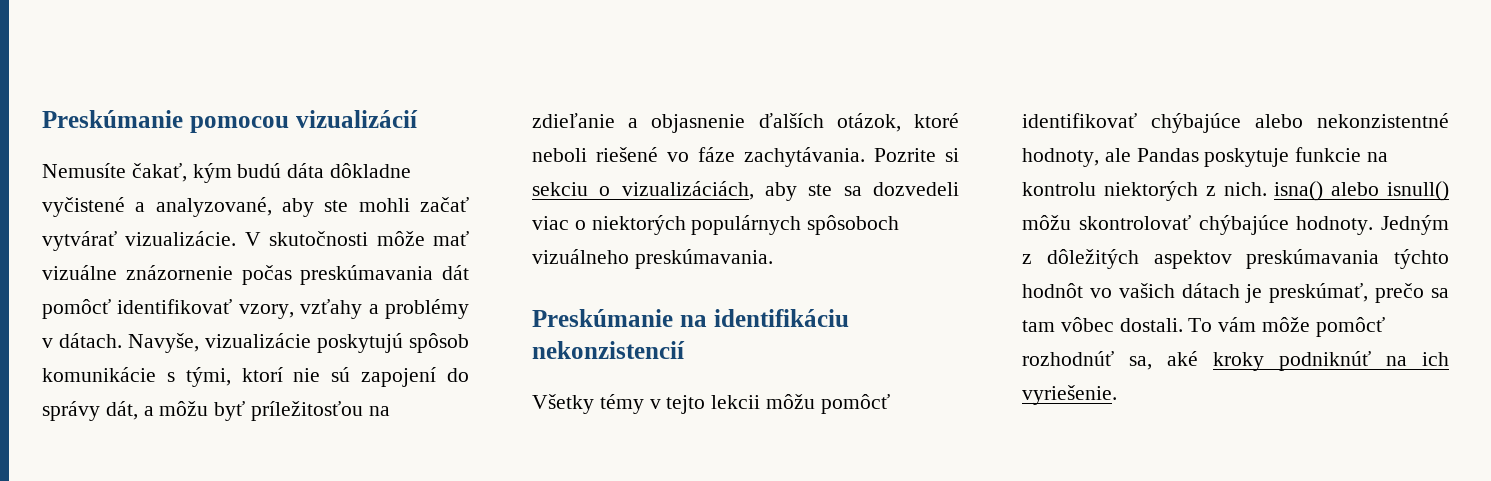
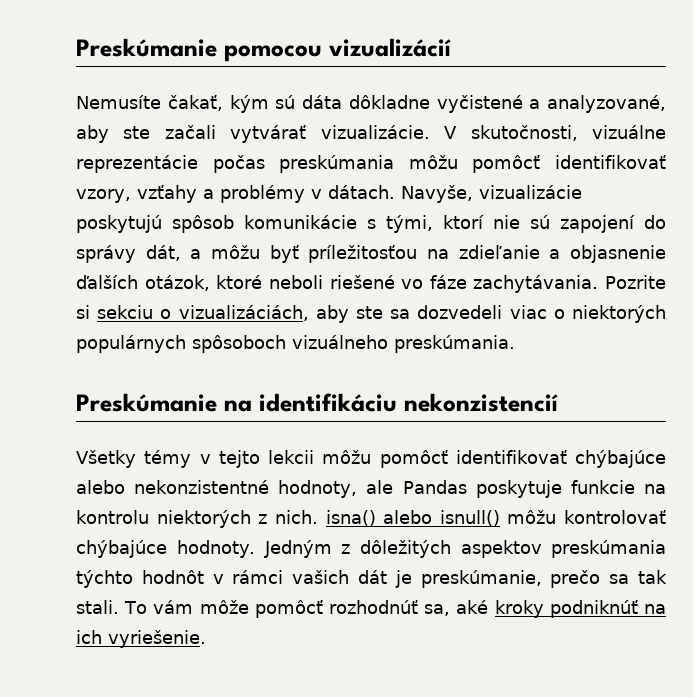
- Nemusíte čakať, kým budú dáta dôkladne vyčistené a analyzované, aby ste mohli začať vytvárať vizualizácie.
+ Nemusíte čakať, kým sú dáta dôkladne vyčistené a analyzované, aby ste začali vytvárať vizualizácie.
- V skutočnosti môže mať vizuálne znázornenie počas preskúmavania dát pomôcť identifikovať vzory, vzťahy a problémy v dátach.
+ V skutočnosti, vizuálne reprezentácie počas preskúmania môžu pomôcť identifikovať vzory, vzťahy a problémy v dátach.
- Pozrite si sekciu o vizualizáciách, aby ste sa dozvedeli viac o niektorých populárnych spôsoboch vizuálneho preskúmavania.
+ Pozrite si sekciu o vizualizáciách, aby ste sa dozvedeli viac o niektorých populárnych spôsoboch vizuálneho preskúmania.
- Všetky témy v tejto lekcii môžu pomôcť identifikovať chýbajúce alebo nekonzistentné hodnoty, ale Pandas poskytuje funkcie na kontrolu niektorých z nich. isna() alebo isnull() môžu skontrolovať chýbajúce hodnoty.
+ Všetky témy v tejto lekcii môžu pomôcť identifikovať chýbajúce alebo nekonzistentné hodnoty, ale Pandas poskytuje funkcie na kontrolu niektorých z nich. isna() alebo isnull() môžu kontrolovať chýbajúce hodnoty.
- Jedným z dôležitých aspektov preskúmavania týchto hodnôt vo vašich dátach je preskúmať, prečo sa tam vôbec dostali.
+ Jedným z dôležitých aspektov preskúmania týchto hodnôt v rámci vašich dát je preskúmanie, prečo sa tak stali.

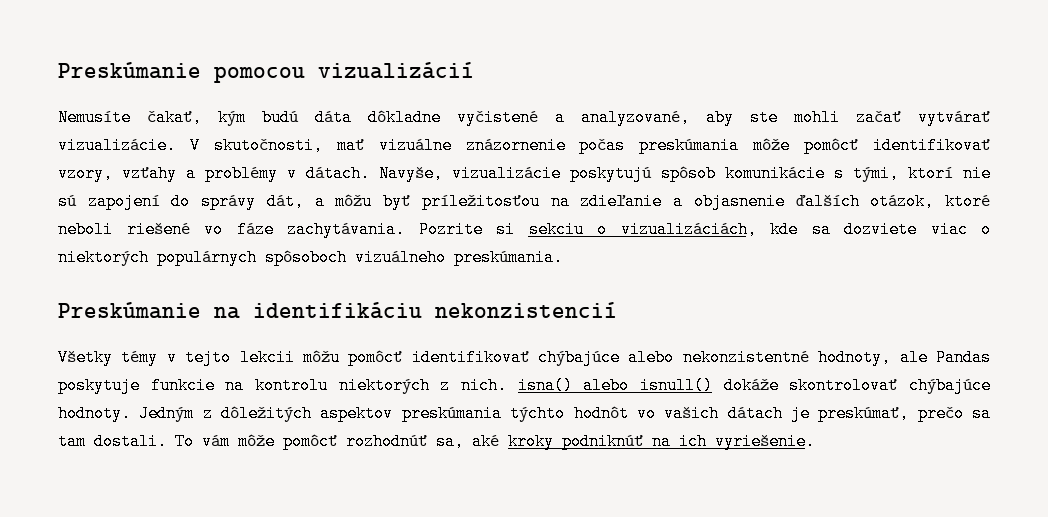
- Nemusíte čakať, kým sú dáta dôkladne vyčistené a analyzované, aby ste začali vytvárať vizualizácie.
+ Nemusíte čakať, kým budú dáta dôkladne vyčistené a analyzované, aby ste mohli začať vytvárať vizualizácie.
- V skutočnosti, vizuálne reprezentácie počas preskúmania môžu pomôcť identifikovať vzory, vzťahy a problémy v dátach.
+ V skutočnosti, mať vizuálne znázornenie počas preskúmania môže pomôcť identifikovať vzory, vzťahy a problémy v dátach.
- Pozrite si sekciu o vizualizáciách, aby ste sa dozvedeli viac o niektorých populárnych spôsoboch vizuálneho preskúmania.
+ Pozrite si sekciu o vizualizáciách, kde sa dozviete viac o niektorých populárnych spôsoboch vizuálneho preskúmania.
- Všetky témy v tejto lekcii môžu pomôcť identifikovať chýbajúce alebo nekonzistentné hodnoty, ale Pandas poskytuje funkcie na kontrolu niektorých z nich. isna() alebo isnull() môžu kontrolovať chýbajúce hodnoty.
+ Všetky témy v tejto lekcii môžu pomôcť identifikovať chýbajúce alebo nekonzistentné hodnoty, ale Pandas poskytuje funkcie na kontrolu niektorých z nich. isna() alebo isnull() dokáže skontrolovať chýbajúce hodnoty.
- Jedným z dôležitých aspektov preskúmania týchto hodnôt v rámci vašich dát je preskúmanie, prečo sa tak stali.
+ Jedným z dôležitých aspektov preskúmania týchto hodnôt vo vašich dátach je preskúmať, prečo sa tam dostali.

